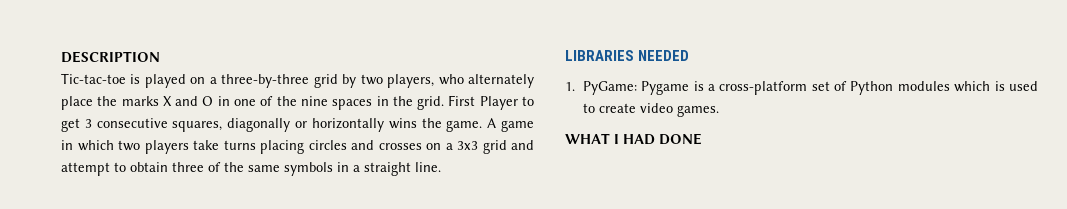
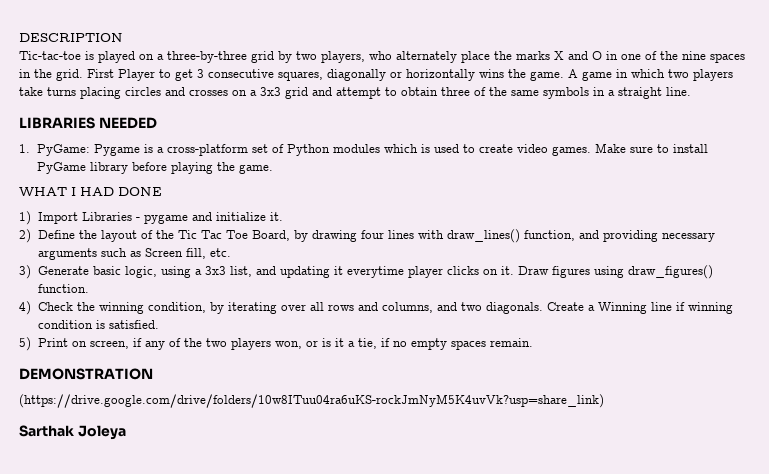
- 1. PyGame: Pygame is a cross-platform set of Python modules which is used to create video games.
+ 1. PyGame: Pygame is a cross-platform set of Python modules which is used to create video games. Make sure to install PyGame library before playing the game.
  WHAT I HAD DONE
+ 1) Import Libraries - pygame and initialize it.
+ 2) Define the layout of the Tic Tac Toe Board, by drawing four lines with draw_lines() function, and providing necessary arguments such as Screen fill, etc.
+ 3) Generate basic logic, using a 3x3 list, and updating it everytime player clicks on it. Draw figures using draw_figures() function.
+ 4) Check the winning condition, by iterating over all rows and columns, and two diagonals. Create a Winning line if winning condition is satisfied.
+ 5) Print on screen, if any of the two players won, or is it a tie, if no empty spaces remain.
+ DEMONSTRATION
+ (https://drive.google.com/drive/folders/10w8ITuu04ra6uKS-rockJmNyM5K4uvVk?usp=share_link)
+ Sarthak Joleya

